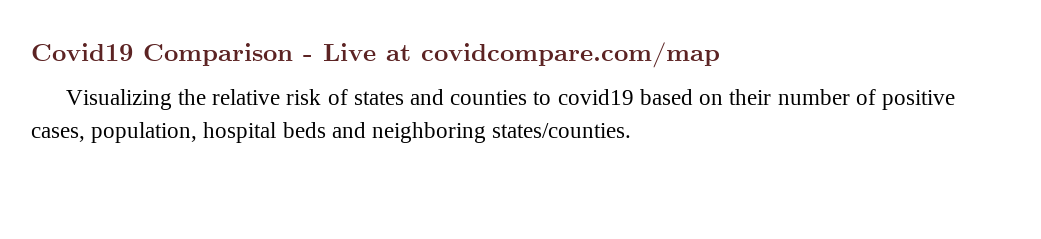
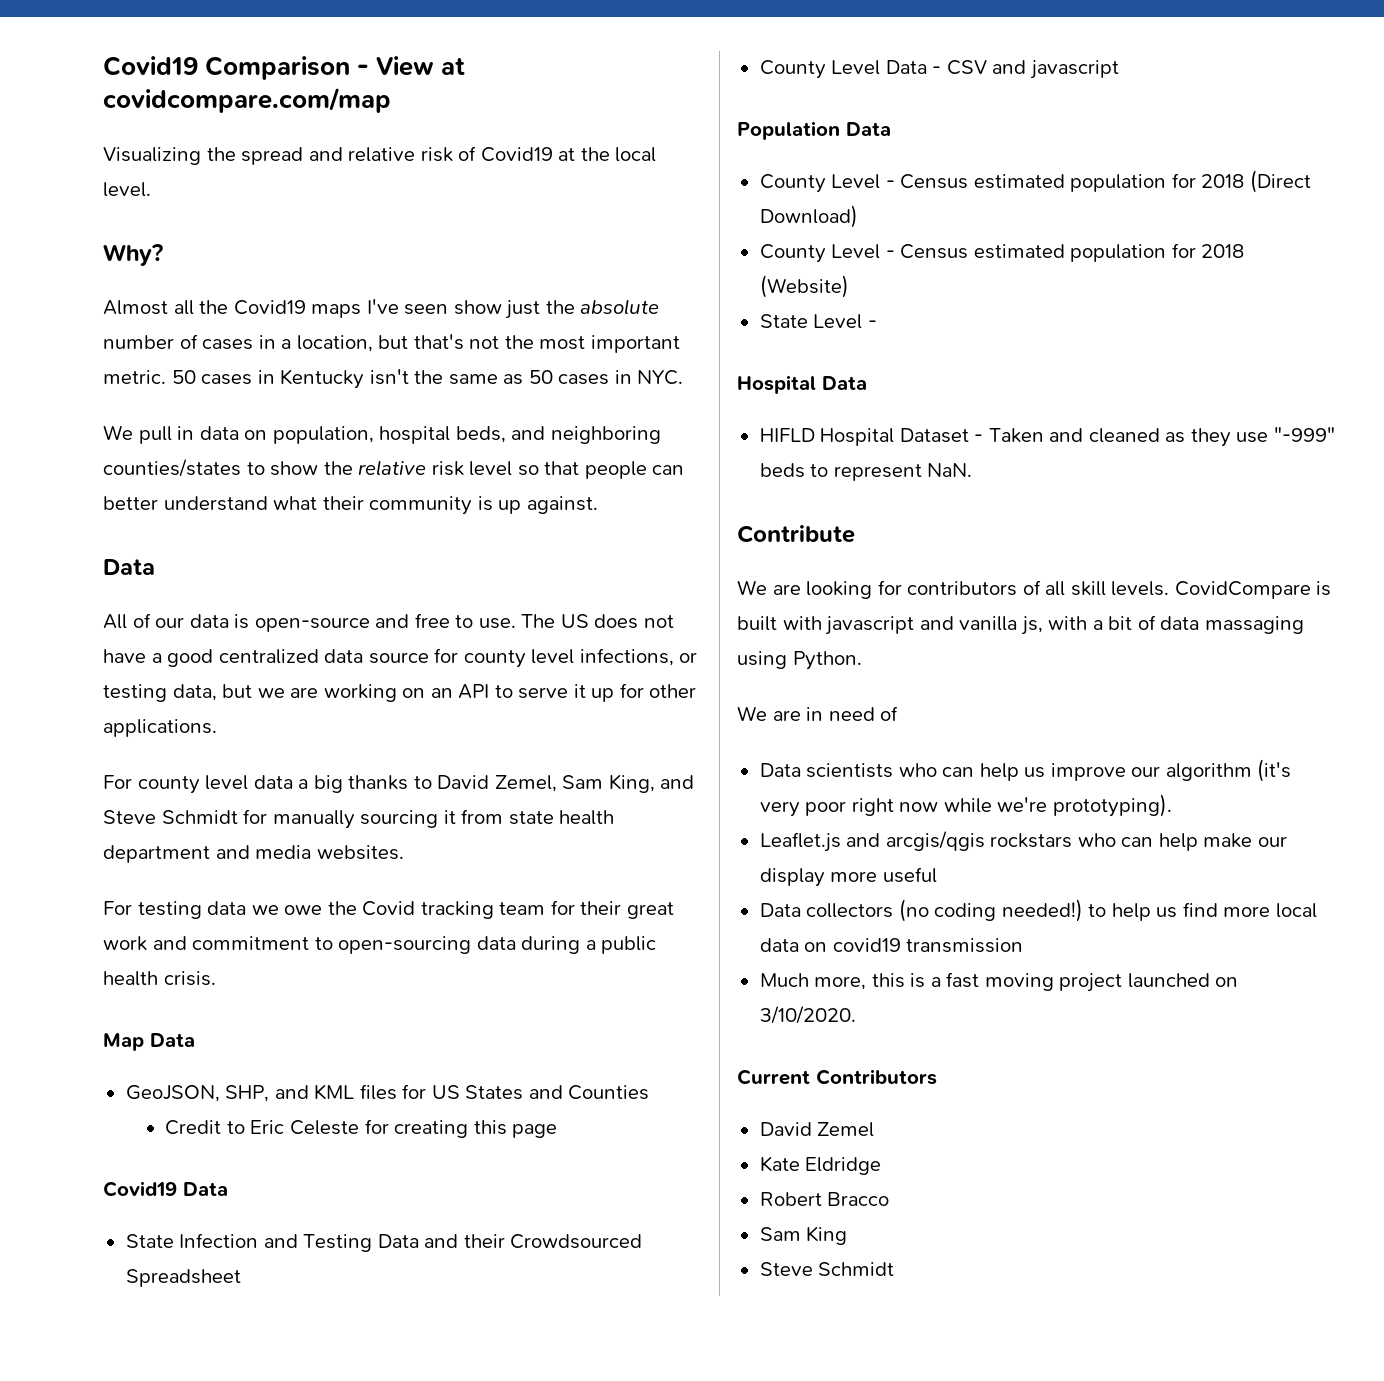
- Covid19 Comparison - Live at covidcompare.com/map
+ Covid19 Comparison - View at covidcompare.com/map
- Visualizing the relative risk of states and counties to covid19 based on their number of positive cases, population, hospital beds and neighboring states/counties.
+ Visualizing the spread and relative risk of Covid19 at the local level.
+ Why?
+ Almost all the Covid19 maps I've seen show just the absolute number of cases in a location, but that's not the most important metric. 50 cases in Kentucky isn't the same as 50 cases in NYC.
+ We pull in data on population, hospital beds, and neighboring counties/states to show the relative risk level so that people can better understand what their community is up against.
+ Data
+ All of our data is open-source and free to use. The US does not have a good centralized data source for county level infections, or testing data, but we are working on an API to serve it up for other applications.
+ For county level data a big thanks to David Zemel, Sam King, and Steve Schmidt for manually sourcing it from state health department and media websites.
+ For testing data we owe the Covid tracking team for their great work and commitment to open-sourcing data during a public health crisis.
+ Map Data
+ GeoJSON, SHP, and KML files for US States and Counties
+ Credit to Eric Celeste for creating this page
+ Covid19 Data
+ State Infection and Testing Data and their Crowdsourced Spreadsheet
+ County Level Data - CSV and javascript
+ Population Data
+ County Level - Census estimated population for 2018 (Direct Download)
+ County Level - Census estimated population for 2018 (Website)
+ State Level -
+ Hospital Data
+ HIFLD Hospital Dataset - Taken and cleaned as they use "-999" beds to represent NaN.
+ Contribute
+ We are looking for contributors of all skill levels. CovidCompare is built with javascript and vanilla js, with a bit of data massaging using Python.
+ We are in need of
+ Data scientists who can help us improve our algorithm (it's very poor right now while we're prototyping).
+ Leaflet.js and arcgis/qgis rockstars who can help make our display more useful
+ Data collectors (no coding needed!) to help us find more local data on covid19 transmission
+ Much more, this is a fast moving project launched on 3/10/2020.
+ Current Contributors
+ David Zemel
+ Kate Eldridge
+ Robert Bracco
+ Sam King
+ Steve Schmidt

